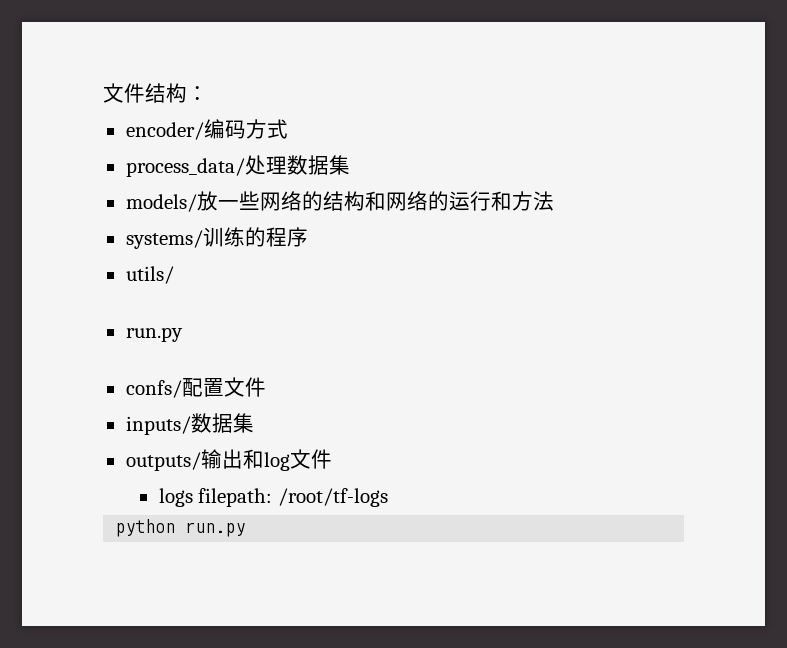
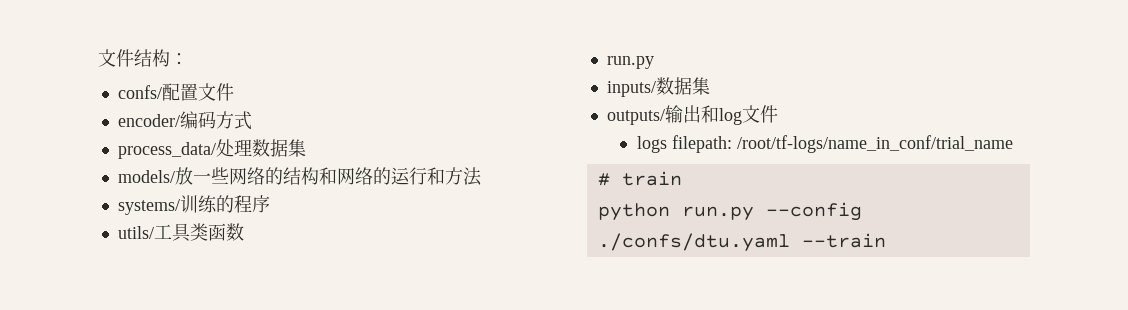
+ confs/配置文件
- utils/
+ utils/工具类函数
  run.py
- confs/配置文件
- logs filepath: /root/tf-logs
+ logs filepath: /root/tf-logs/name_in_conf/trial_name
+ # train
- python run.py
+ python run.py --config ./confs/dtu.yaml --train

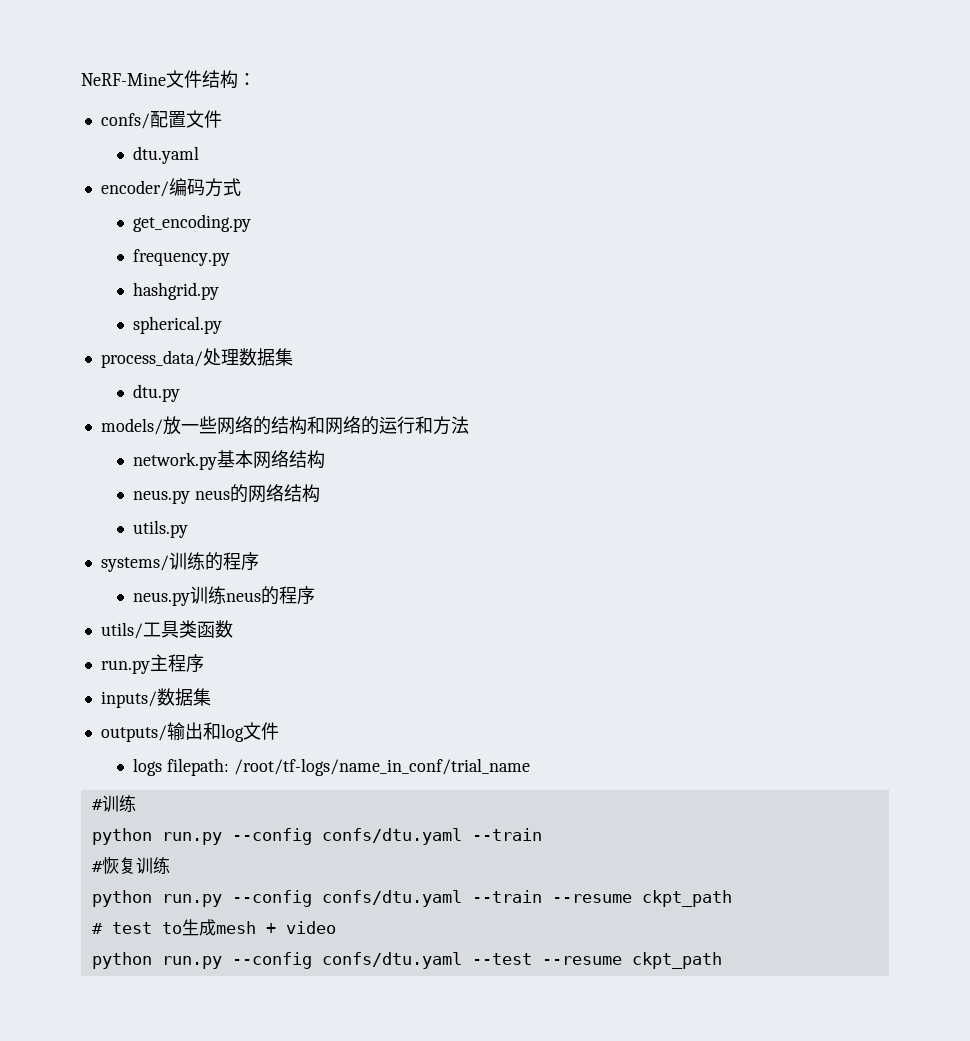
- 文件结构：
+ NeRF-Mine文件结构：
+ dtu.yaml
+ get_encoding.py
+ frequency.py
+ hashgrid.py
+ spherical.py
+ dtu.py
+ network.py基本网络结构
+ neus.py neus的网络结构
+ utils.py
+ neus.py训练neus的程序
  utils/工具类函数
- run.py
+ run.py主程序
- # train
- python run.py --config ./confs/dtu.yaml --train
+ #训练
+ python run.py --config confs/dtu.yaml --train
+ #恢复训练
+ python run.py --config confs/dtu.yaml --train --resume ckpt_path
+ # test to生成mesh + video
+ python run.py --config confs/dtu.yaml --test --resume ckpt_path

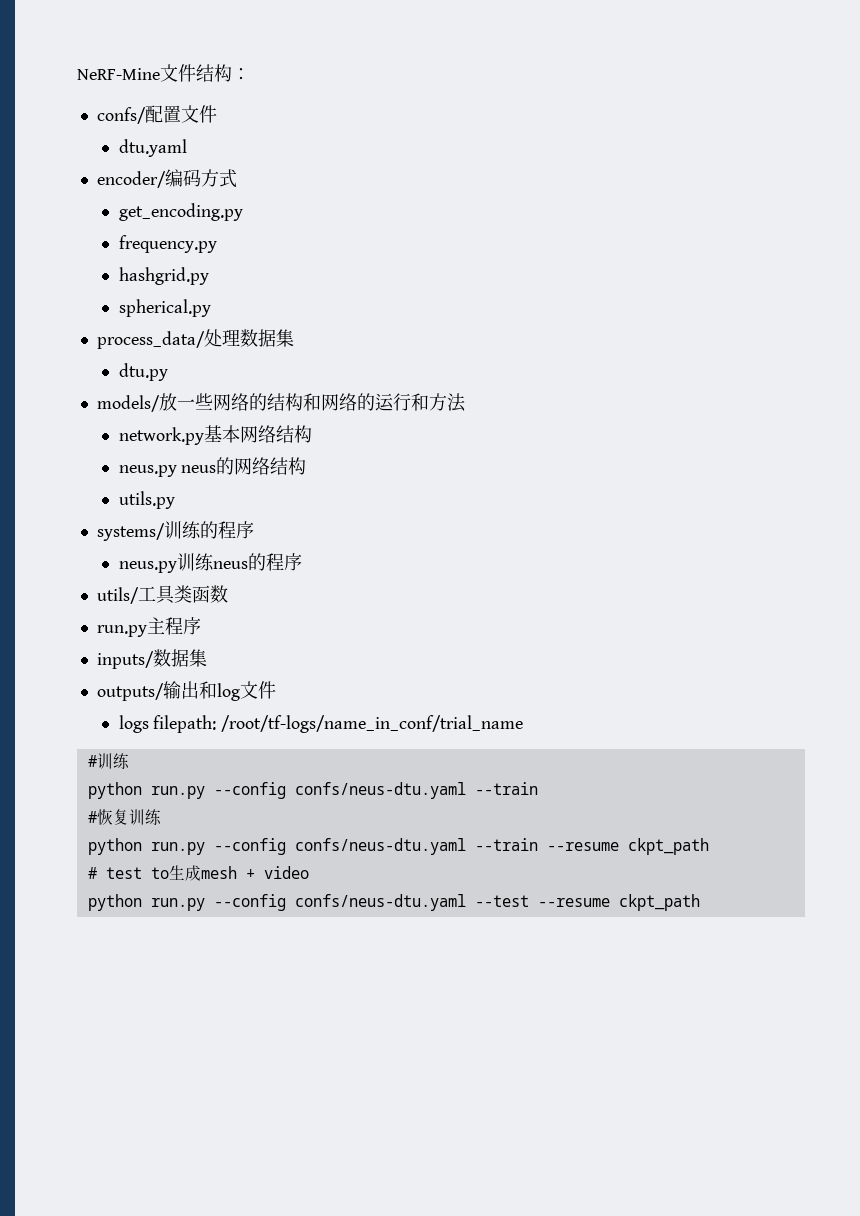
  #训练
- python run.py --config confs/dtu.yaml --train
+ python run.py --config confs/neus-dtu.yaml --train
- python run.py --config confs/dtu.yaml --train --resume ckpt_path
+ python run.py --config confs/neus-dtu.yaml --train --resume ckpt_path
- python run.py --config confs/dtu.yaml --test --resume ckpt_path
+ python run.py --config confs/neus-dtu.yaml --test --resume ckpt_path

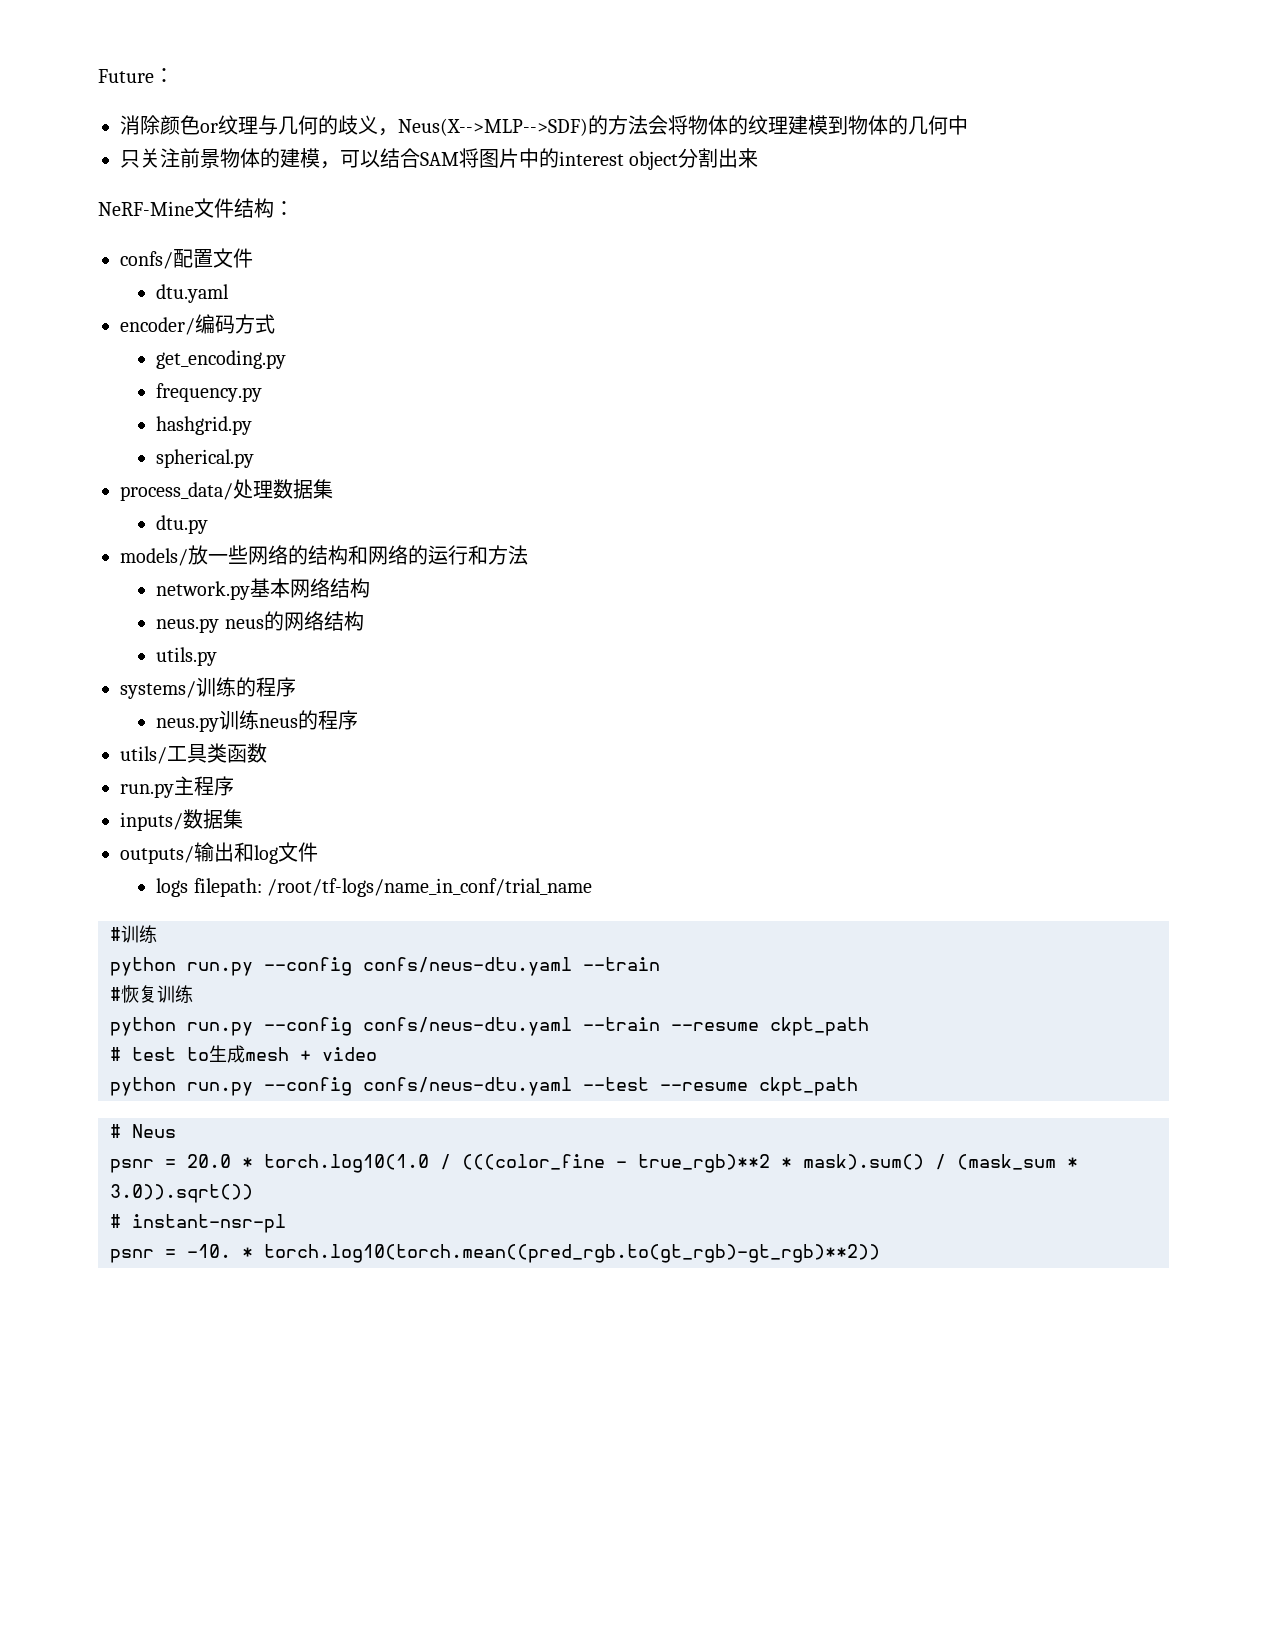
+ Future：
+ 消除颜色or纹理与几何的歧义，Neus(X-->MLP-->SDF)的方法会将物体的纹理建模到物体的几何中
+ 只关注前景物体的建模，可以结合SAM将图片中的interest object分割出来
+ # Neus
+ psnr = 20.0 * torch.log10(1.0 / (((color_fine - true_rgb)**2 * mask).sum() / (mask_sum * 3.0)).sqrt())
+ # instant-nsr-pl
+ psnr = -10. * torch.log10(torch.mean((pred_rgb.to(gt_rgb)-gt_rgb)**2))

